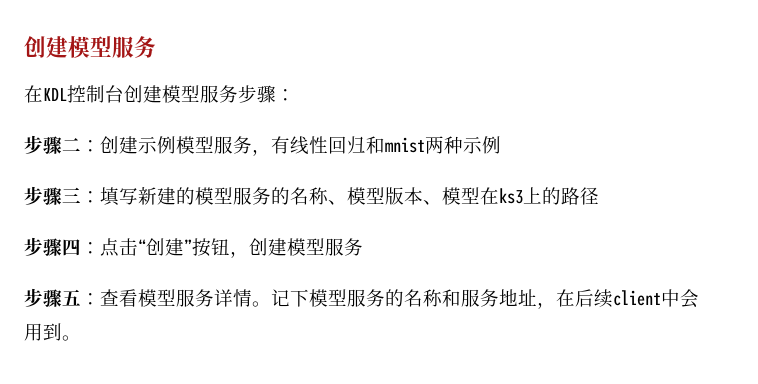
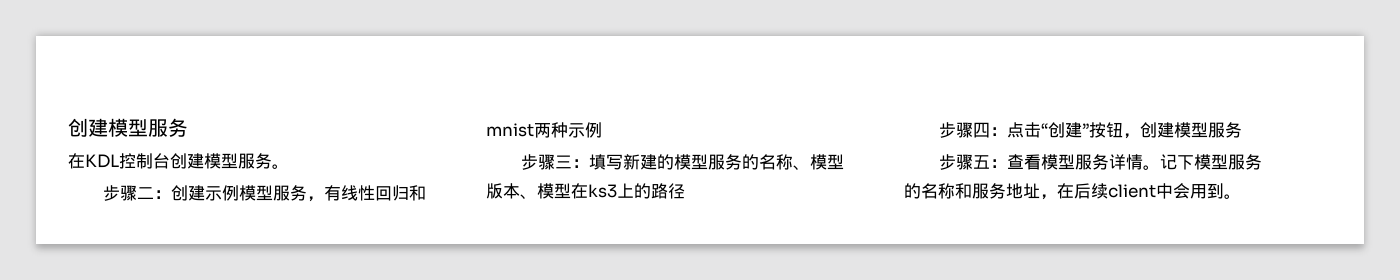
- 在KDL控制台创建模型服务步骤：
+ 在KDL控制台创建模型服务。

